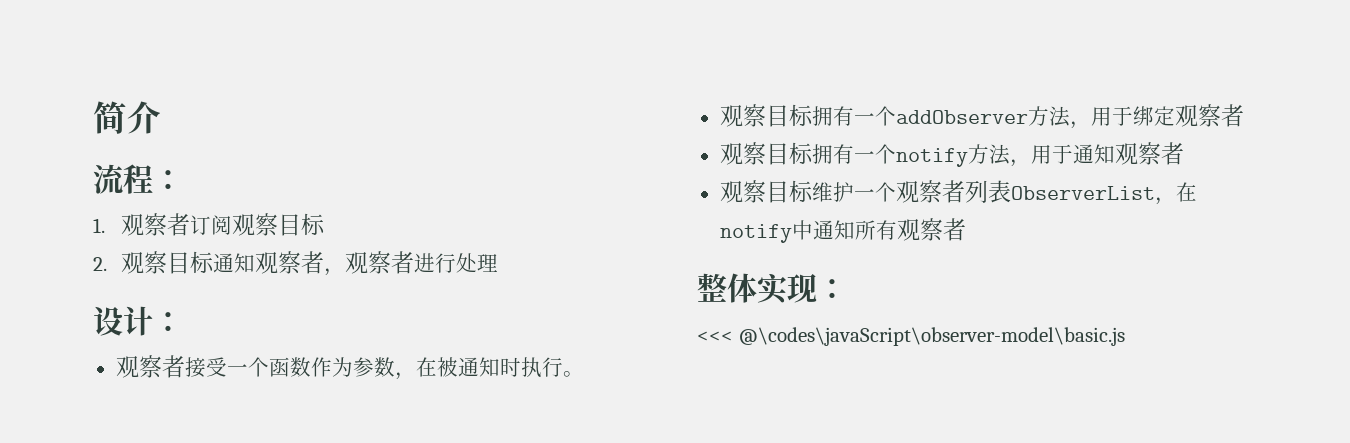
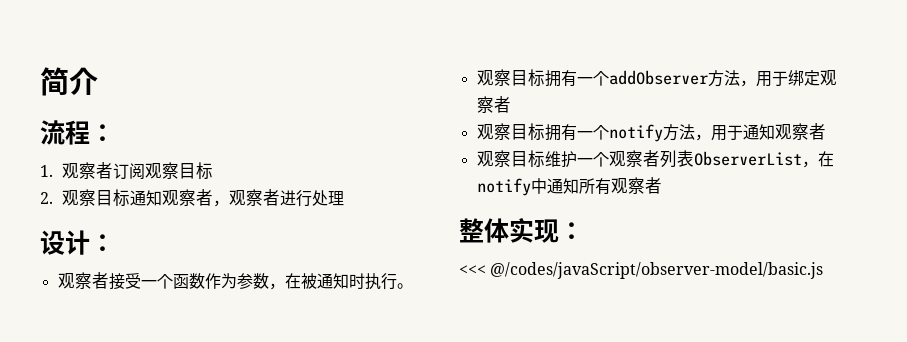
- <<< @\codes\javaScript\observer-model\basic.js
+ <<< @/codes/javaScript/observer-model/basic.js

